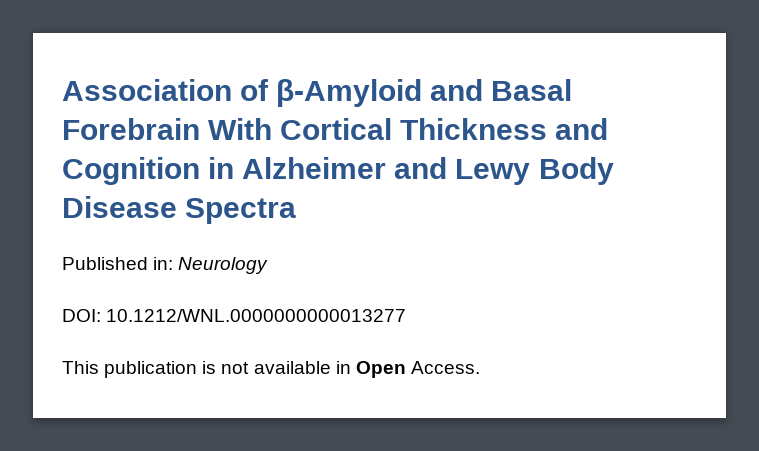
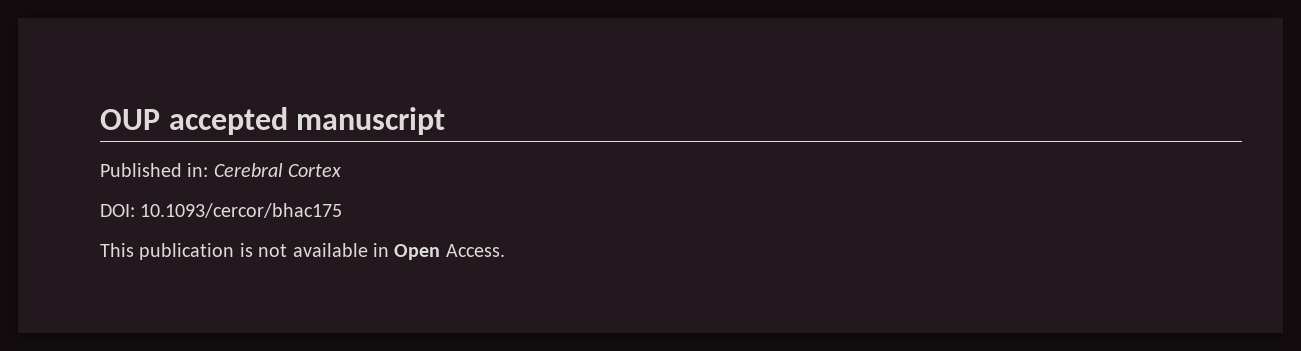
- Association of β-Amyloid and Basal Forebrain With Cortical Thickness and Cognition in Alzheimer and Lewy Body Disease Spectra
+ OUP accepted manuscript
- Published in: Neurology
+ Published in: Cerebral Cortex
- DOI: 10.1212/WNL.0000000000013277
+ DOI: 10.1093/cercor/bhac175

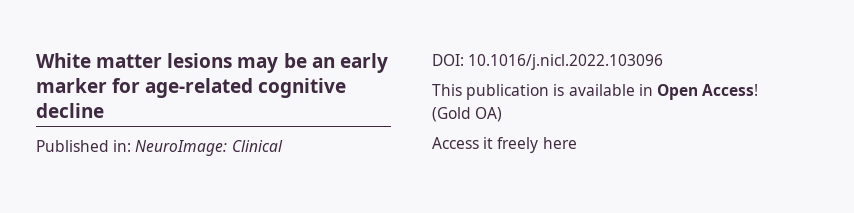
- OUP accepted manuscript
+ White matter lesions may be an early marker for age-related cognitive decline
- Published in: Cerebral Cortex
+ Published in: NeuroImage: Clinical
- DOI: 10.1093/cercor/bhac175
+ DOI: 10.1016/j.nicl.2022.103096
- This publication is not available in Open Access.
+ This publication is available in Open Access! (Gold OA)
+ Access it freely here

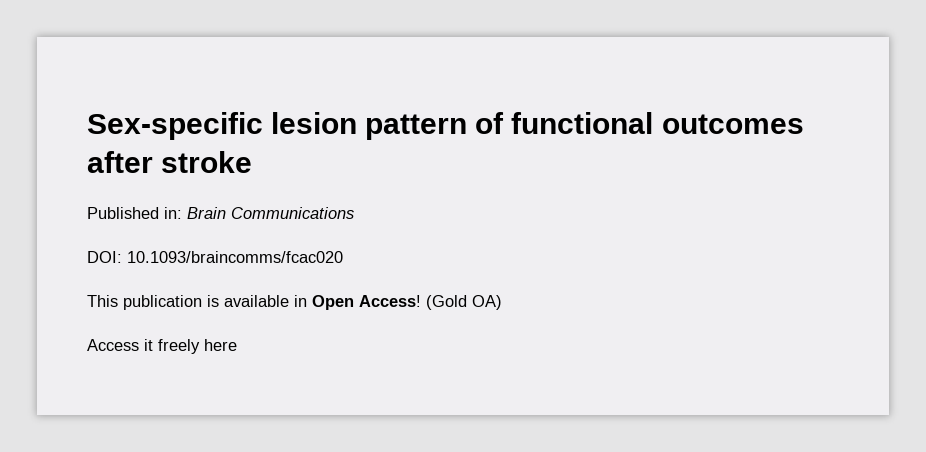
- White matter lesions may be an early marker for age-related cognitive decline
+ Sex-specific lesion pattern of functional outcomes after stroke
- Published in: NeuroImage: Clinical
+ Published in: Brain Communications
- DOI: 10.1016/j.nicl.2022.103096
+ DOI: 10.1093/braincomms/fcac020

